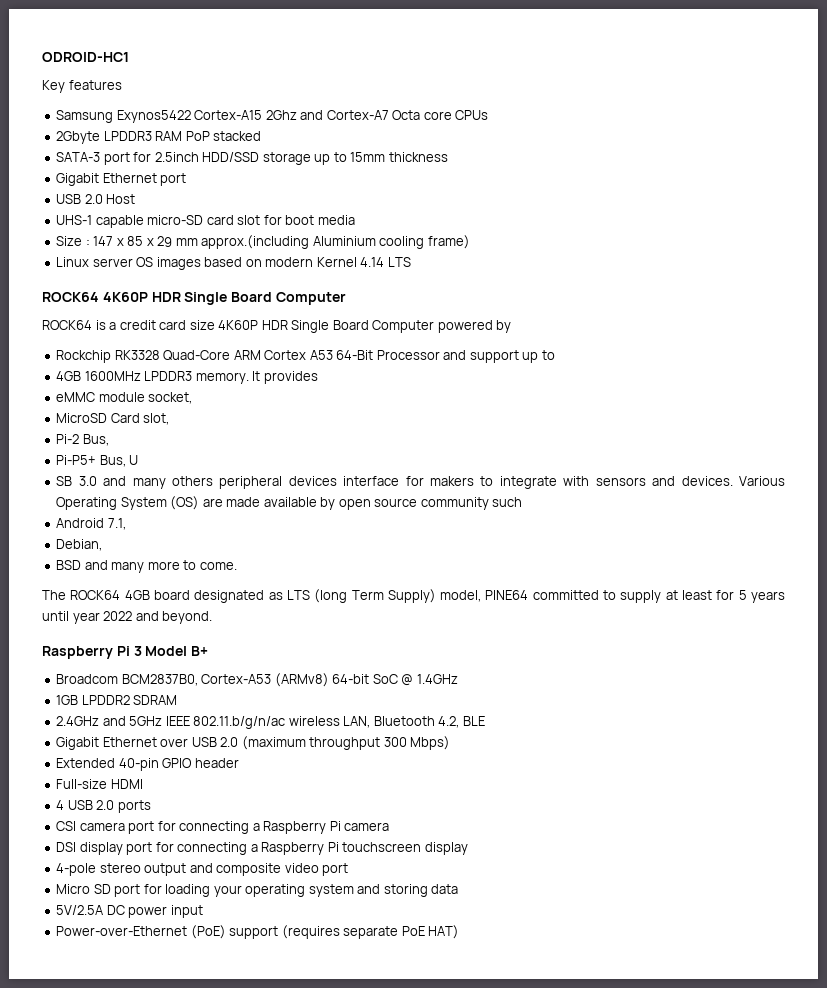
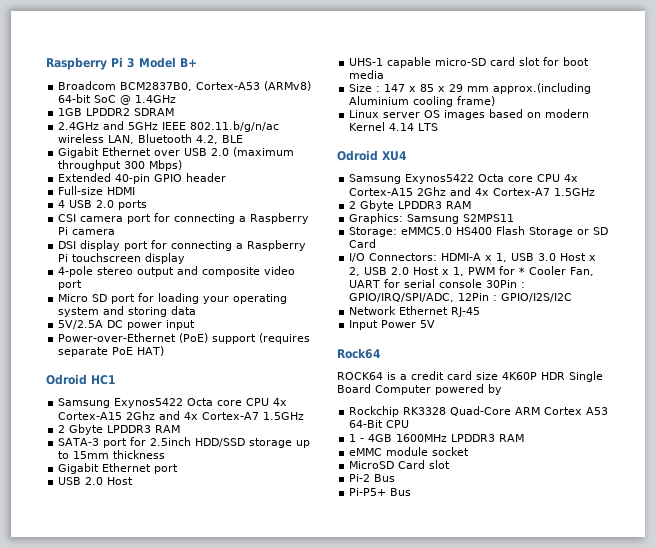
- ODROID-HC1
- Key features
- Samsung Exynos5422 Cortex-A15 2Ghz and Cortex-A7 Octa core CPUs
- 2Gbyte LPDDR3 RAM PoP stacked
- SATA-3 port for 2.5inch HDD/SSD storage up to 15mm thickness
- Gigabit Ethernet port
- USB 2.0 Host
- UHS-1 capable micro-SD card slot for boot media
- Size : 147 x 85 x 29 mm approx.(including Aluminium cooling frame)
- Linux server OS images based on modern Kernel 4.14 LTS
- ROCK64 4K60P HDR Single Board Computer
- ROCK64 is a credit card size 4K60P HDR Single Board Computer powered by
- Rockchip RK3328 Quad-Core ARM Cortex A53 64-Bit Processor and support up to
- 4GB 1600MHz LPDDR3 memory. It provides
- eMMC module socket,
- MicroSD Card slot,
- Pi-2 Bus,
- Pi-P5+ Bus, U
- SB 3.0 and many others peripheral devices interface for makers to integrate with sensors and devices. Various Operating System (OS) are made available by open source community such
- Android 7.1,
- Debian,
- BSD and many more to come.
- The ROCK64 4GB board designated as LTS (long Term Supply) model, PINE64 committed to supply at least for 5 years until year 2022 and beyond.
+ Odroid HC1
+ Samsung Exynos5422 Octa core CPU 4x Cortex-A15 2Ghz and 4x Cortex-A7 1.5GHz
+ 2 Gbyte LPDDR3 RAM
+ SATA-3 port for 2.5inch HDD/SSD storage up to 15mm thickness
+ Gigabit Ethernet port
+ USB 2.0 Host
+ UHS-1 capable micro-SD card slot for boot media
+ Size : 147 x 85 x 29 mm approx.(including Aluminium cooling frame)
+ Linux server OS images based on modern Kernel 4.14 LTS
+ Odroid XU4
+ Samsung Exynos5422 Octa core CPU 4x Cortex-A15 2Ghz and 4x Cortex-A7 1.5GHz
+ 2 Gbyte LPDDR3 RAM
+ Graphics: Samsung S2MPS11
+ Storage: eMMC5.0 HS400 Flash Storage or SD Card
+ I/O Connectors: HDMI-A x 1, USB 3.0 Host x 2, USB 2.0 Host x 1, PWM for * Cooler Fan, UART for serial console 30Pin : GPIO/IRQ/SPI/ADC, 12Pin : GPIO/I2S/I2C
+ Network Ethernet RJ-45
+ Input Power 5V
+ Rock64
+ ROCK64 is a credit card size 4K60P HDR Single Board Computer powered by
+ Rockchip RK3328 Quad-Core ARM Cortex A53 64-Bit CPU
+ 1 - 4GB 1600MHz LPDDR3 RAM
+ eMMC module socket
+ MicroSD Card slot
+ Pi-2 Bus
+ Pi-P5+ Bus

